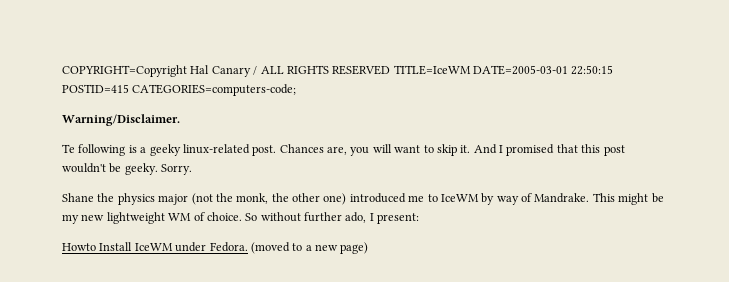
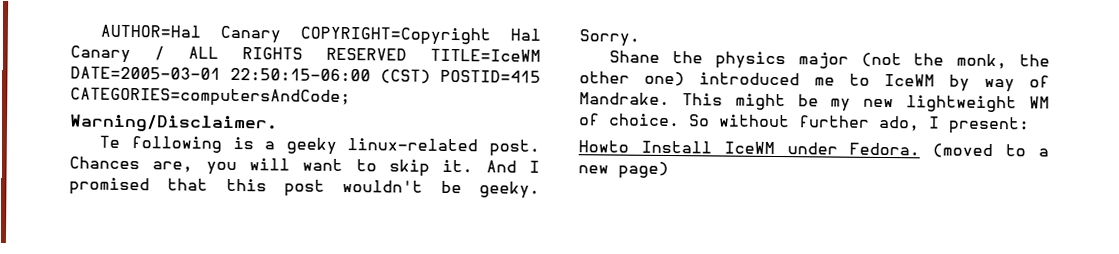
- COPYRIGHT=Copyright Hal Canary / ALL RIGHTS RESERVED TITLE=IceWM DATE=2005-03-01 22:50:15 POSTID=415 CATEGORIES=computers-code;
+ AUTHOR=Hal Canary COPYRIGHT=Copyright Hal Canary / ALL RIGHTS RESERVED TITLE=IceWM DATE=2005-03-01 22:50:15-06:00 (CST) POSTID=415 CATEGORIES=computersAndCode;

